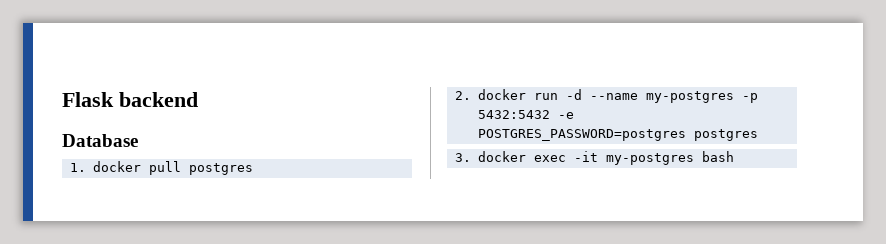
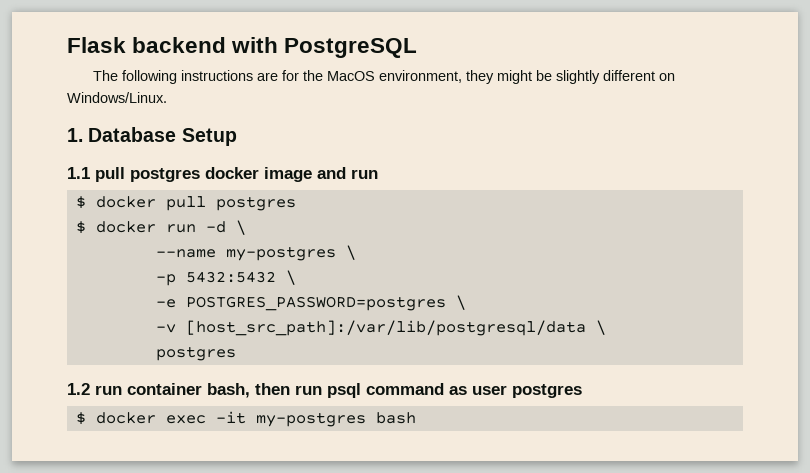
- Flask backend
- Database
- 1. docker pull postgres
+ Flask backend with PostgreSQL
+ The following instructions are for the MacOS environment, they might be slightly different on Windows/Linux.
+ 1. Database Setup
+ 1.1 pull postgres docker image and run
+ $ docker pull postgres
- 2. docker run -d --name my-postgres -p 5432:5432 -e POSTGRES_PASSWORD=postgres postgres
- 3. docker exec -it my-postgres bash
+ $ docker run -d \
+ --name my-postgres \
+ -p 5432:5432 \
+ -e POSTGRES_PASSWORD=postgres \
+ -v [host_src_path]:/var/lib/postgresql/data \
+ postgres
+ 1.2 run container bash, then run psql command as user postgres
+ $ docker exec -it my-postgres bash

